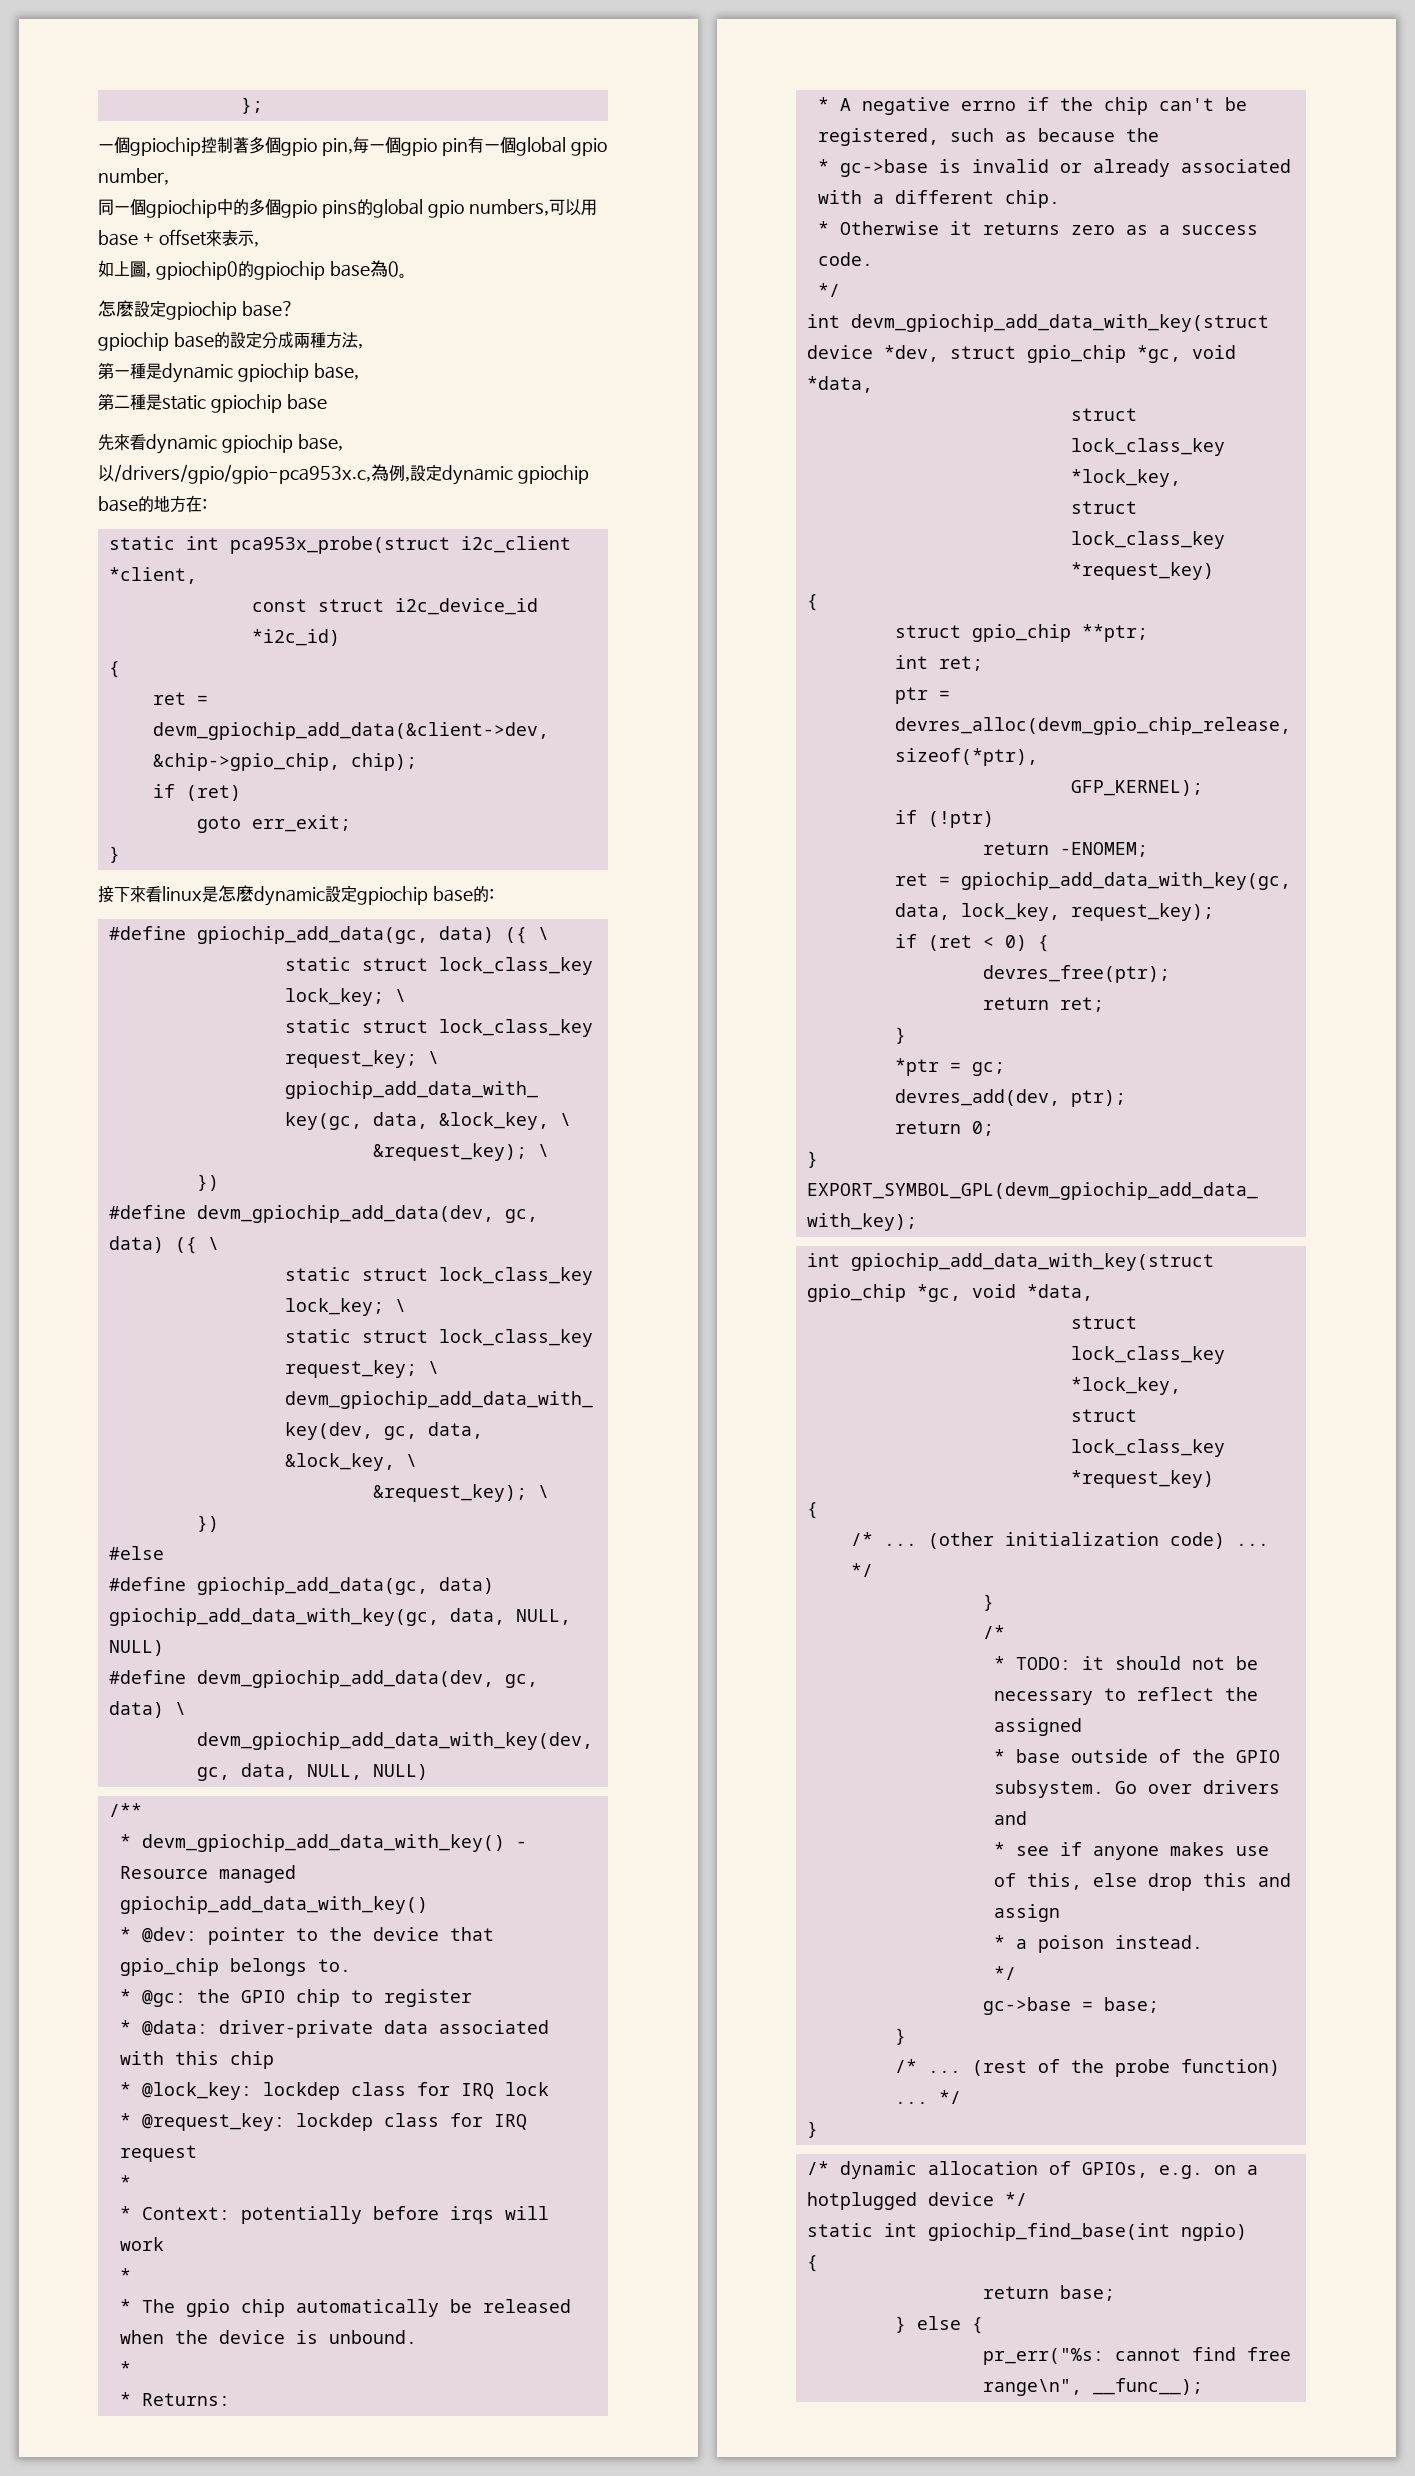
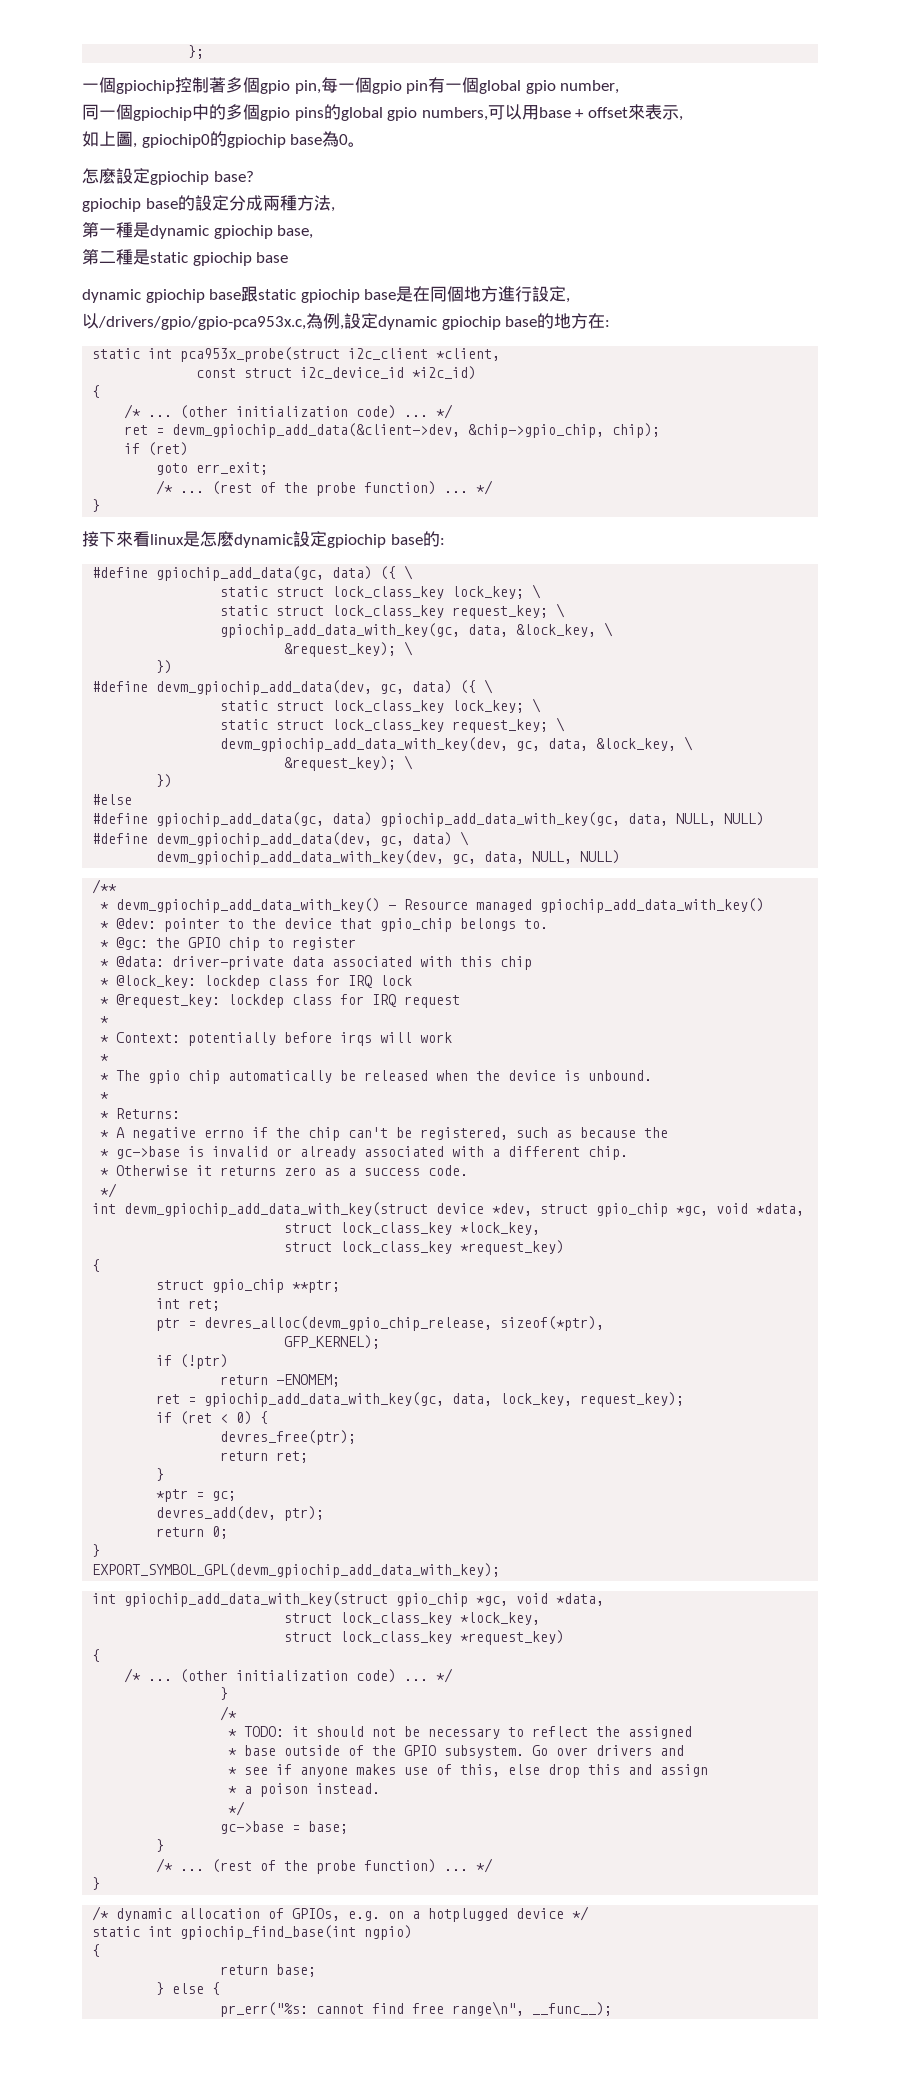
- 先來看dynamic gpiochip base,
+ dynamic gpiochip base跟static gpiochip base是在同個地方進行設定,
  const struct i2c_device_id *i2c_id)
  {
+ /* ... (other initialization code) ... */
  goto err_exit;
+ /* ... (rest of the probe function) ... */

